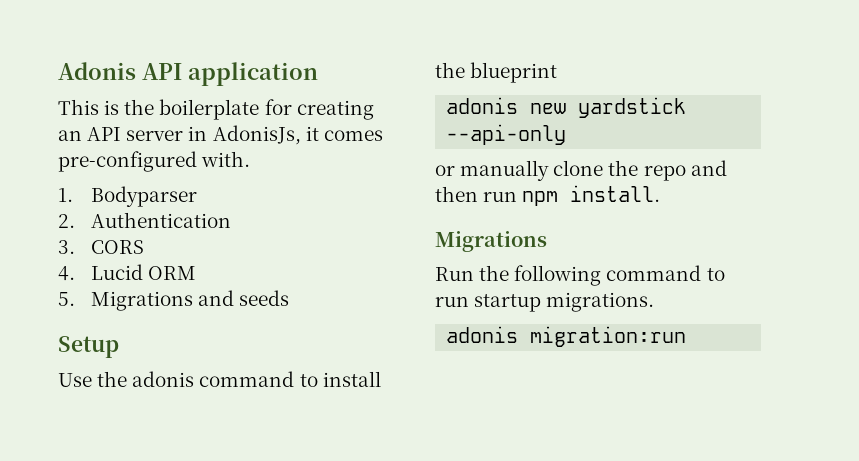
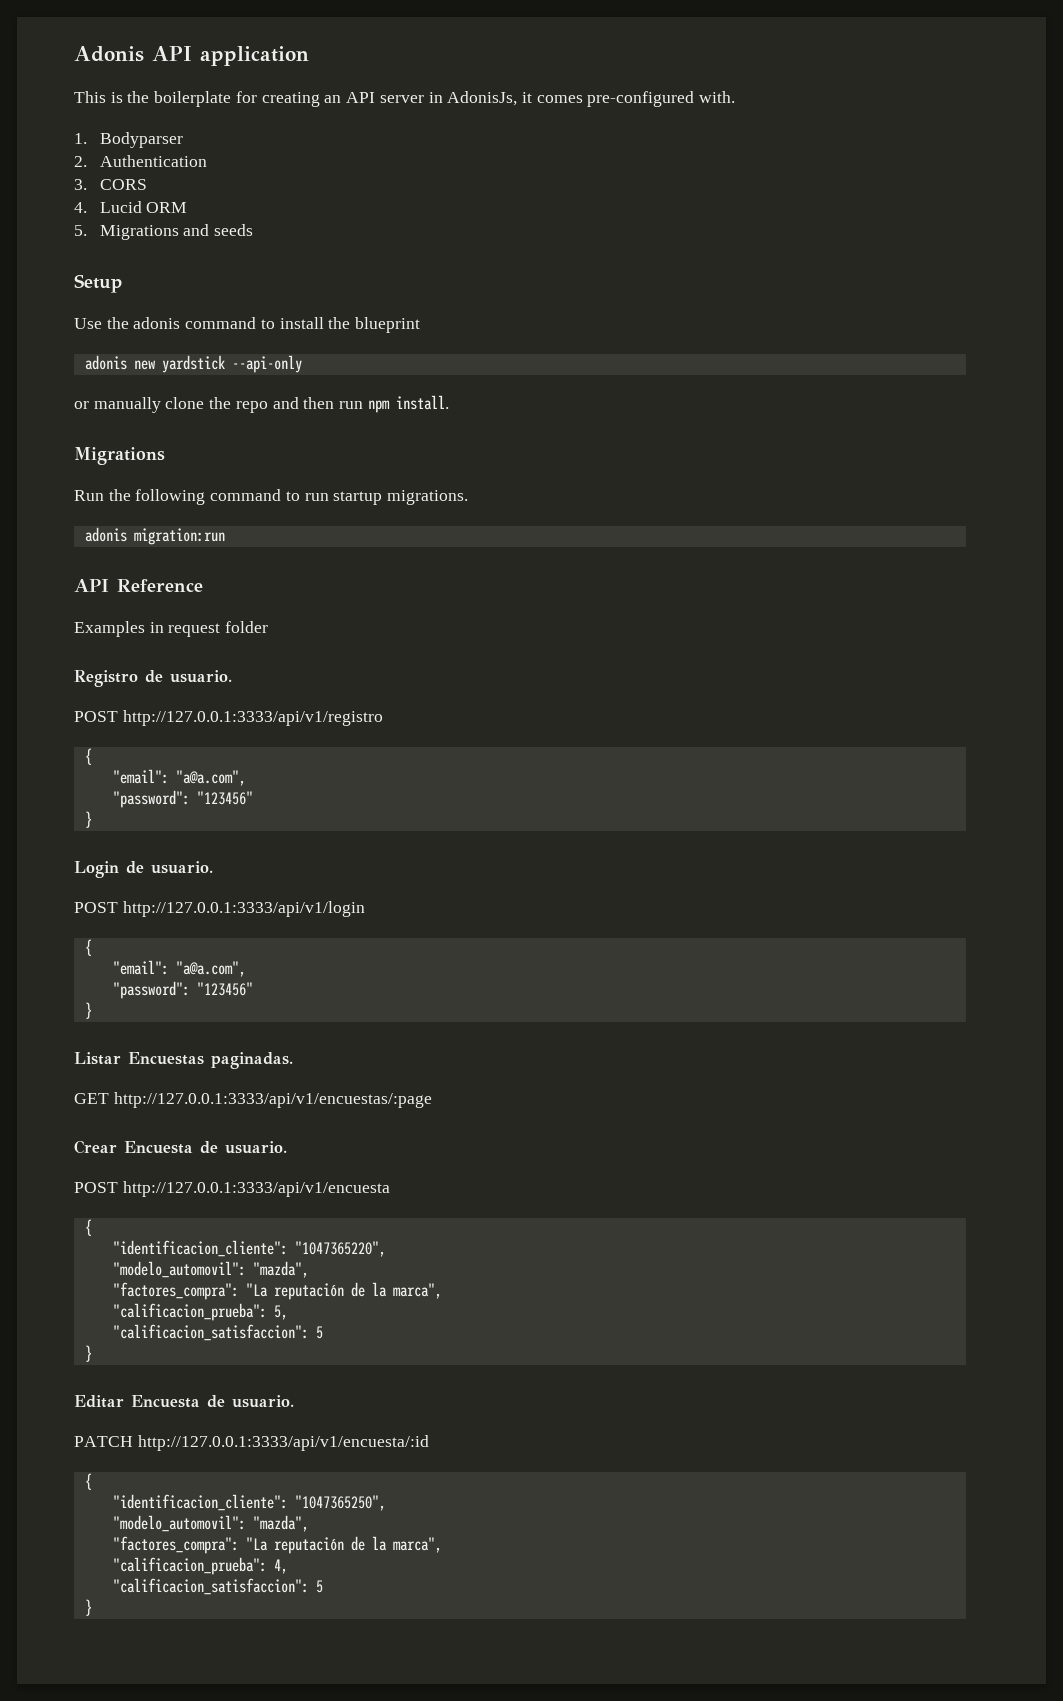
+ API Reference
+ Examples in request folder
+ Registro de usuario.
+ POST http://127.0.0.1:3333/api/v1/registro
+ {
+ "email": "a@a.com",
+ "password": "123456"
+ }
+ Login de usuario.
+ POST http://127.0.0.1:3333/api/v1/login
+ {
+ "email": "a@a.com",
+ "password": "123456"
+ }
+ Listar Encuestas paginadas.
+ GET http://127.0.0.1:3333/api/v1/encuestas/:page
+ Crear Encuesta de usuario.
+ POST http://127.0.0.1:3333/api/v1/encuesta
+ {
+ "identificacion_cliente": "1047365220",
+ "modelo_automovil": "mazda",
+ "factores_compra": "La reputación de la marca",
+ "calificacion_prueba": 5,
+ "calificacion_satisfaccion": 5
+ }
+ Editar Encuesta de usuario.
+ PATCH http://127.0.0.1:3333/api/v1/encuesta/:id
+ {
+ "identificacion_cliente": "1047365250",
+ "modelo_automovil": "mazda",
+ "factores_compra": "La reputación de la marca",
+ "calificacion_prueba": 4,
+ "calificacion_satisfaccion": 5
+ }

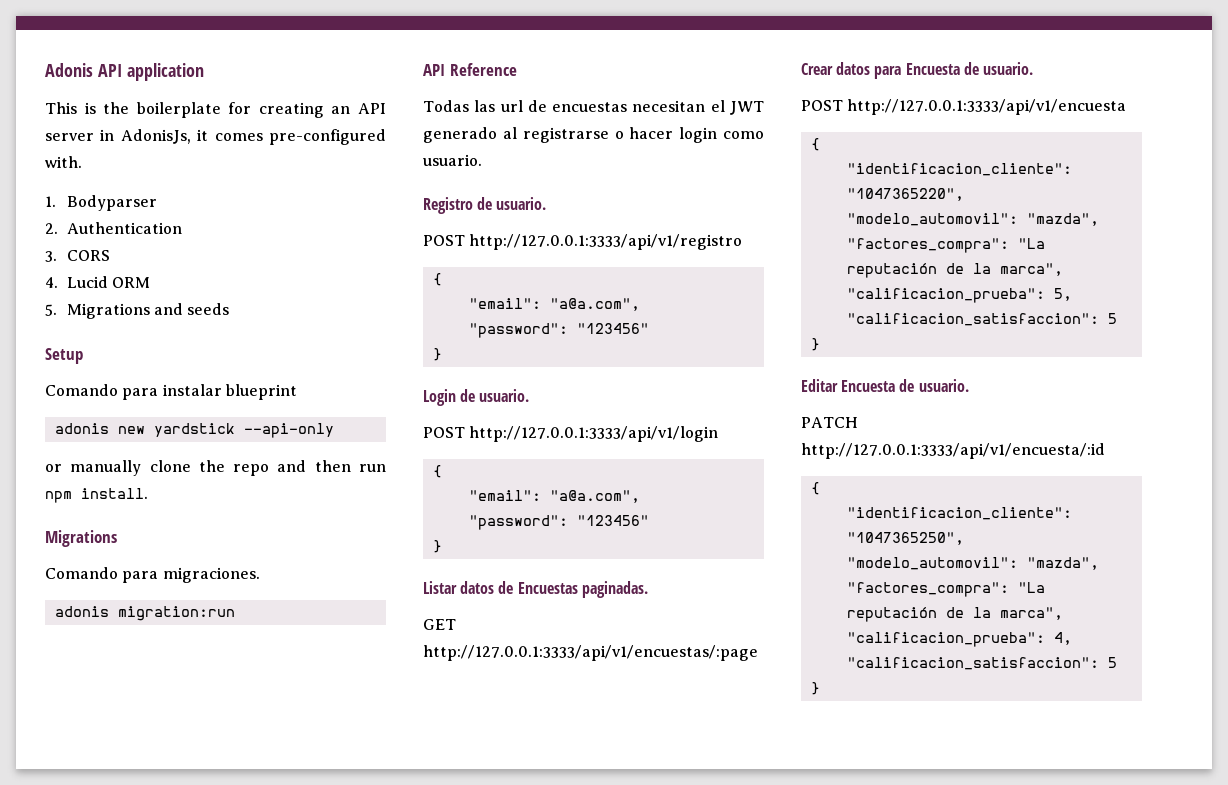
- Use the adonis command to install the blueprint
+ Comando para instalar blueprint
- Run the following command to run startup migrations.
+ Comando para migraciones.
  adonis migration:run
  API Reference
- Examples in request folder
+ Todas las url de encuestas necesitan el JWT generado al registrarse o hacer login como usuario.
- Listar Encuestas paginadas.
+ Listar datos de Encuestas paginadas.
- Crear Encuesta de usuario.
+ Crear datos para Encuesta de usuario.

